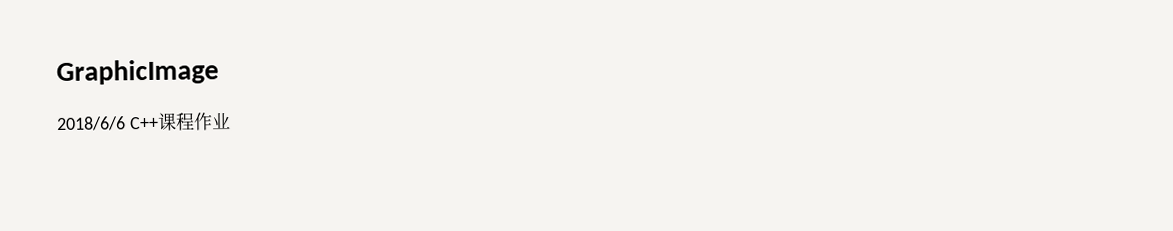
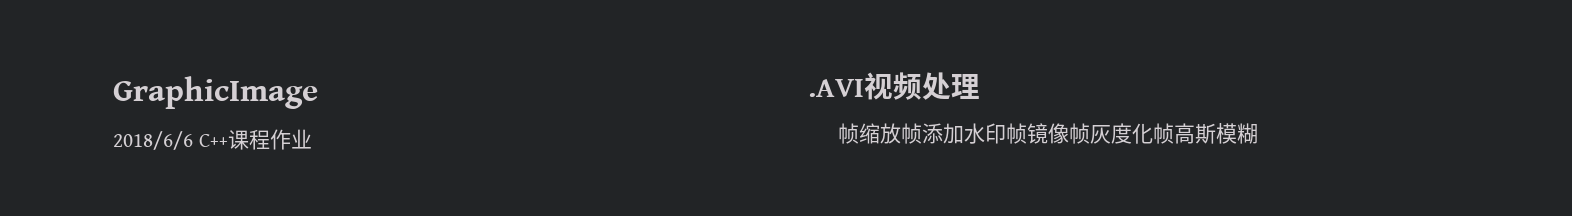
+ .AVI视频处理
+ 帧缩放帧添加水印帧镜像帧灰度化帧高斯模糊

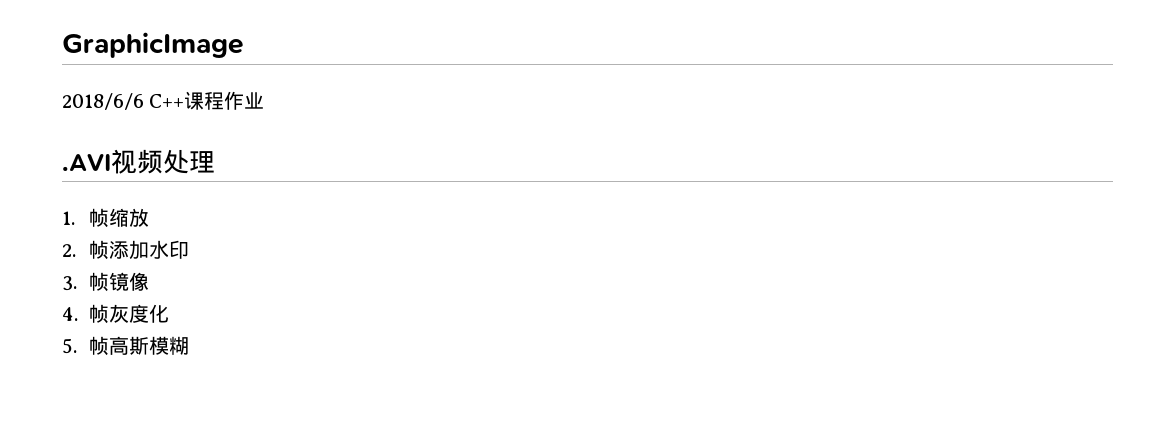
- 帧缩放帧添加水印帧镜像帧灰度化帧高斯模糊
+ 1.帧缩放
+ 2.帧添加水印
+ 3.帧镜像
+ 4.帧灰度化
+ 5.帧高斯模糊

